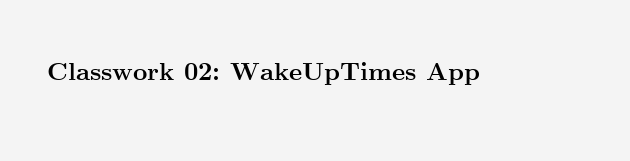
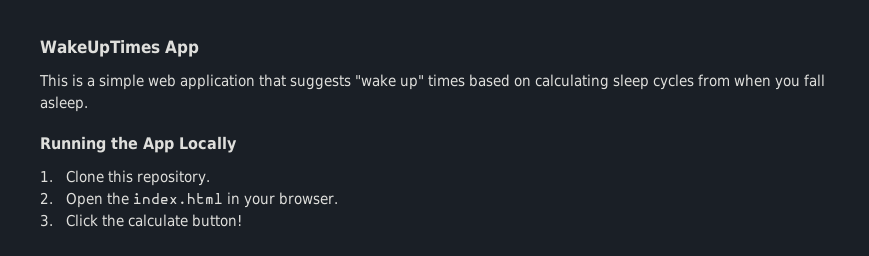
- Classwork 02: WakeUpTimes App
+ WakeUpTimes App
+ This is a simple web application that suggests "wake up" times based on calculating sleep cycles from when you fall asleep.
+ Running the App Locally
+ 1. Clone this repository.
+ 2. Open the index.html in your browser.
+ 3. Click the calculate button!

